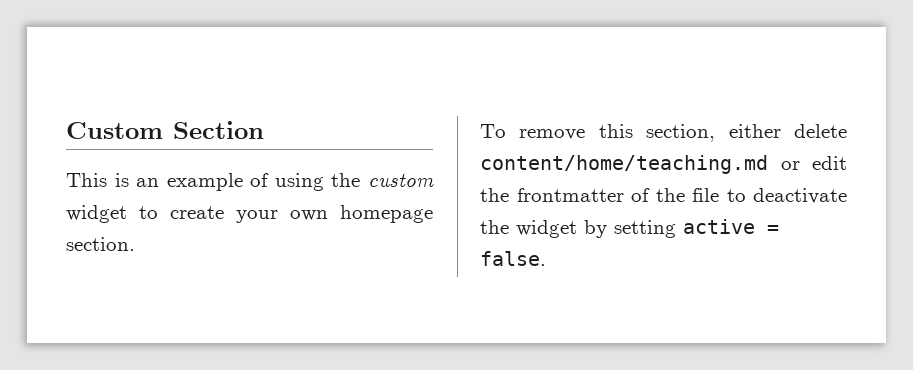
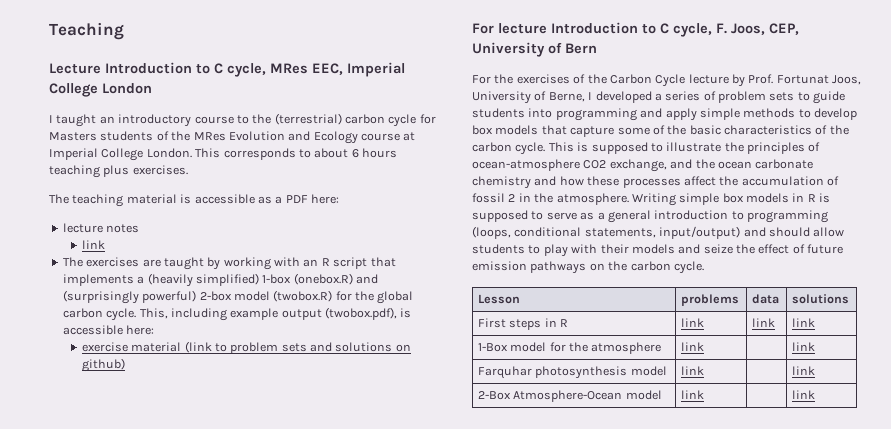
- Custom Section
- This is an example of using the custom widget to create your own homepage section.
- To remove this section, either delete content/home/teaching.md or edit the frontmatter of the file to deactivate the widget by setting active = false.
+ Teaching
+ Lecture Introduction to C cycle, MRes EEC, Imperial College London
+ I taught an introductory course to the (terrestrial) carbon cycle for Masters students of the MRes Evolution and Ecology course at Imperial College London. This corresponds to about 6 hours teaching plus exercises.
+ The teaching material is accessible as a PDF here:
+ lecture notes
+ link
+ The exercises are taught by working with an R script that implements a (heavily simplified) 1-box (onebox.R) and (surprisingly powerful) 2-box model (twobox.R) for the global carbon cycle. This, including example output (twobox.pdf), is accessible here:
+ exercise material (link to problem sets and solutions on github)
+ For lecture Introduction to C cycle, F. Joos, CEP, University of Bern
+ For the exercises of the Carbon Cycle lecture by Prof. Fortunat Joos, University of Berne, I developed a series of problem sets to guide students into programming and apply simple methods to develop box models that capture some of the basic characteristics of the carbon cycle. This is supposed to illustrate the principles of ocean-atmosphere CO2 exchange, and the ocean carbonate chemistry and how these processes affect the accumulation of fossil 2 in the atmosphere. Writing simple box models in R is supposed to serve as a general introduction to programming (loops, conditional statements, input/output) and should allow students to play with their models and seize the effect of future emission pathways on the carbon cycle.
+ Lesson | problems | data | solutions
+ First steps in R | link | link | link
+ 1-Box model for the atmosphere | link | | link
+ Farquhar photosynthesis model | link | | link
+ 2-Box Atmosphere-Ocean model | link | | link

